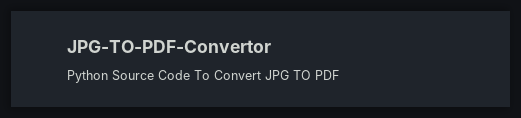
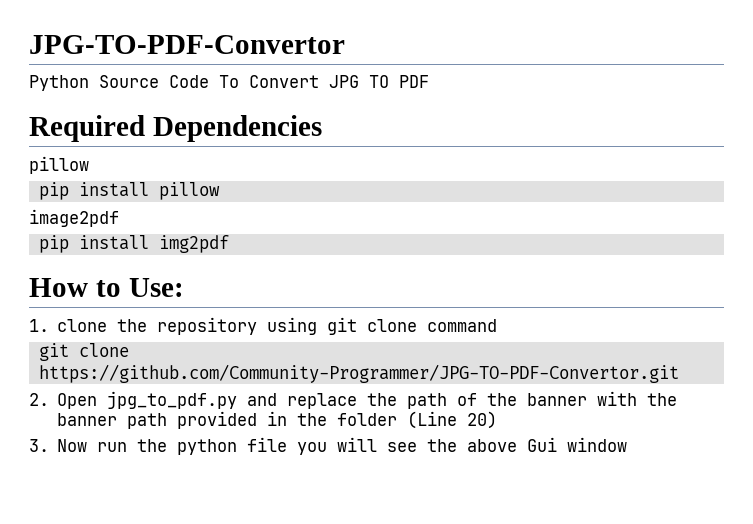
+ Required Dependencies
+ pillow
+ pip install pillow
+ image2pdf
+ pip install img2pdf
+ How to Use:
+ 1. clone the repository using git clone command
+ git clone https://github.com/Community-Programmer/JPG-TO-PDF-Convertor.git
+ 2. Open jpg_to_pdf.py and replace the path of the banner with the banner path provided in the folder (Line 20)
+ 3. Now run the python file you will see the above Gui window

